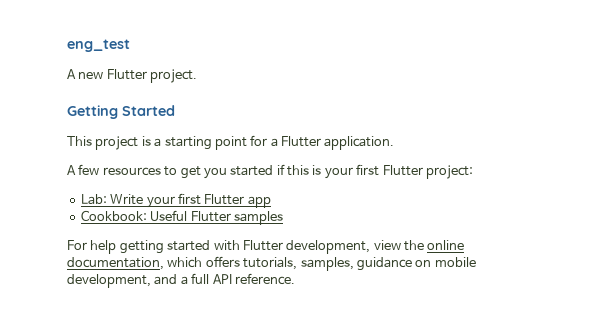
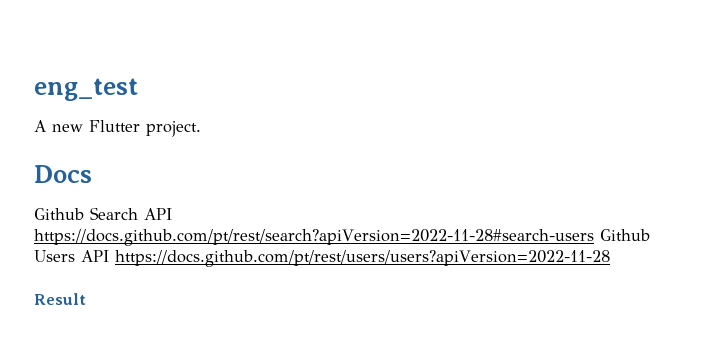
- Getting Started
- This project is a starting point for a Flutter application.
- A few resources to get you started if this is your first Flutter project:
- Lab: Write your first Flutter app
- Cookbook: Useful Flutter samples
- For help getting started with Flutter development, view the online documentation, which offers tutorials, samples, guidance on mobile development, and a full API reference.
+ Docs
+ Github Search API https://docs.github.com/pt/rest/search?apiVersion=2022-11-28#search-users Github Users API https://docs.github.com/pt/rest/users/users?apiVersion=2022-11-28
+ Result

